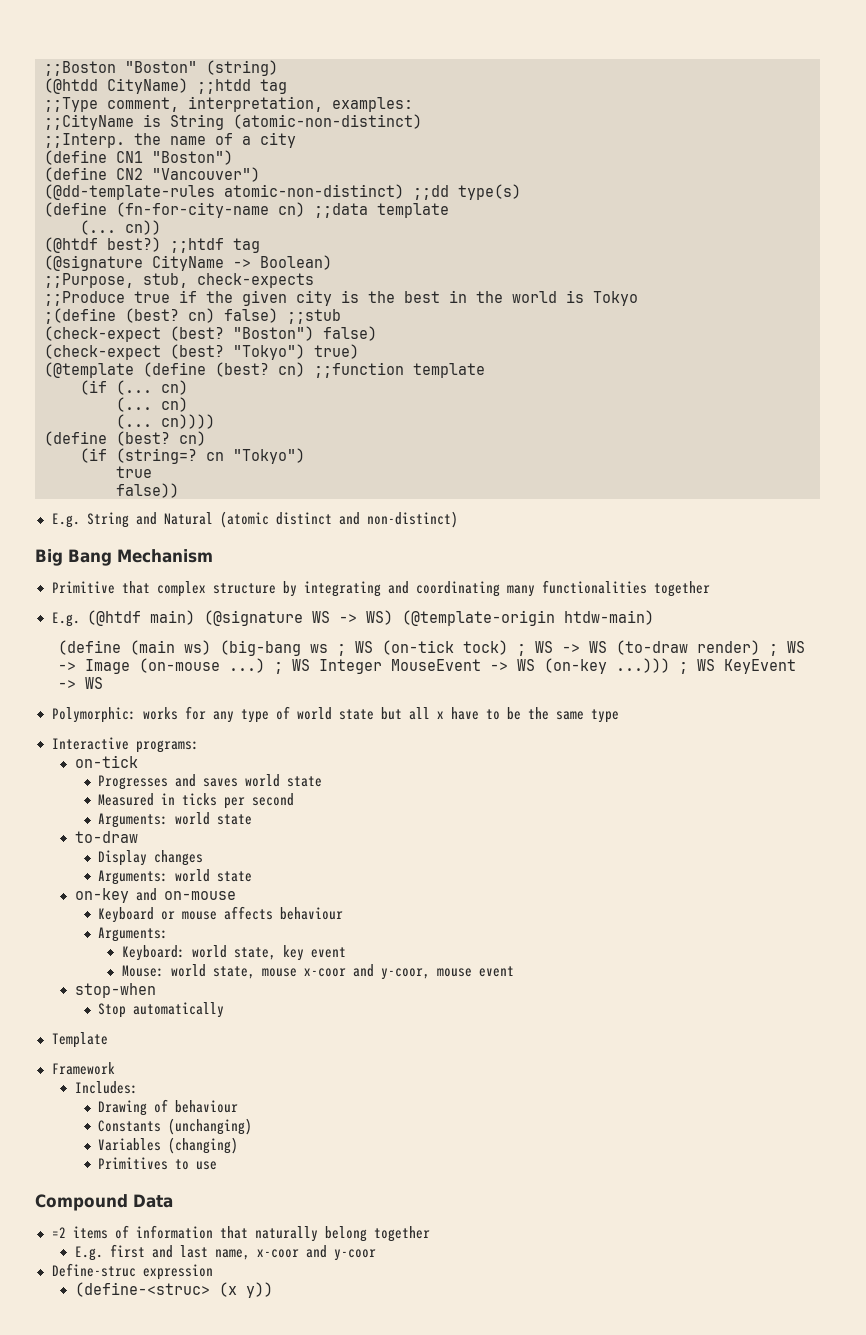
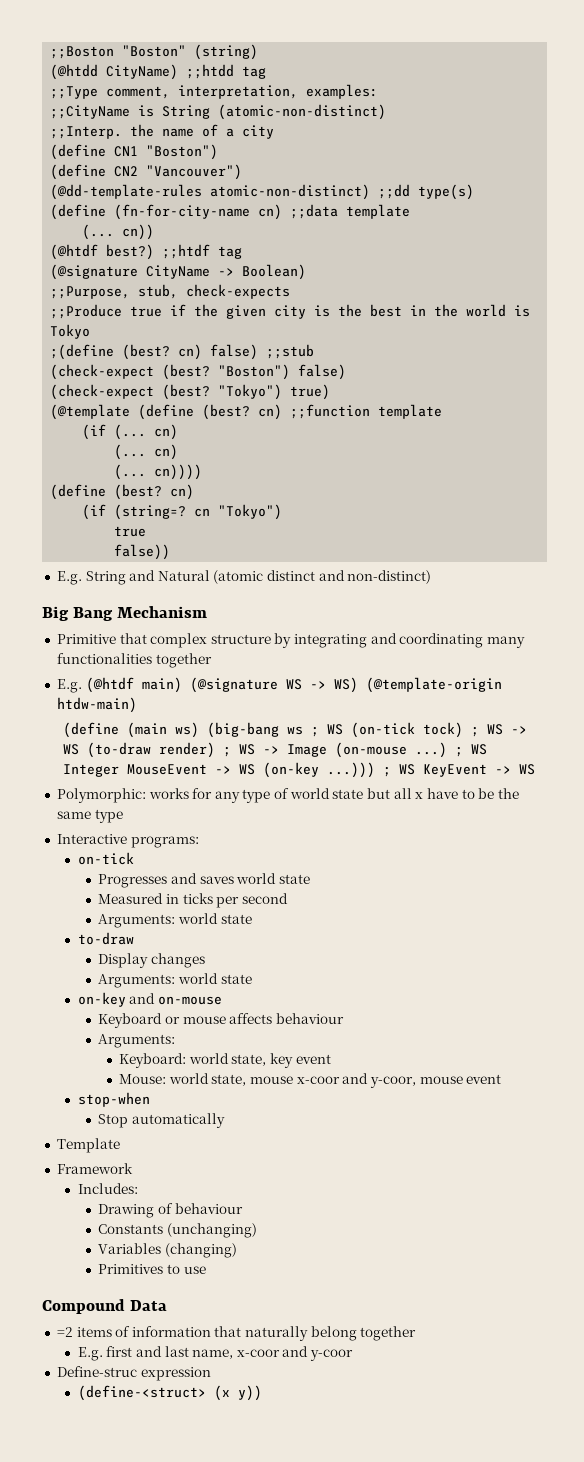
- (define-<struc> (x y))
+ (define-<struct> (x y))

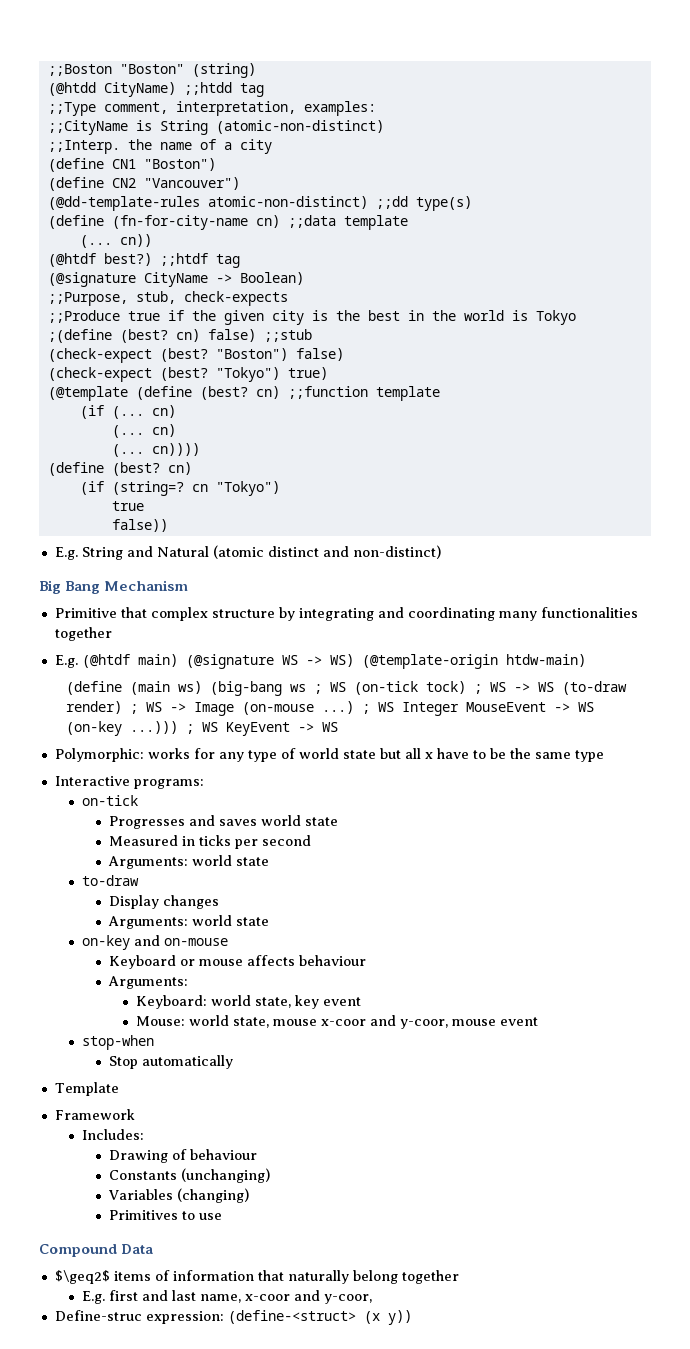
- =2 items of information that naturally belong together
+ $\geq2$ items of information that naturally belong together
- E.g. first and last name, x-coor and y-coor
+ E.g. first and last name, x-coor and y-coor,
- Define-struc expression
- (define-<struct> (x y))
+ Define-struc expression: (define-<struct> (x y))

